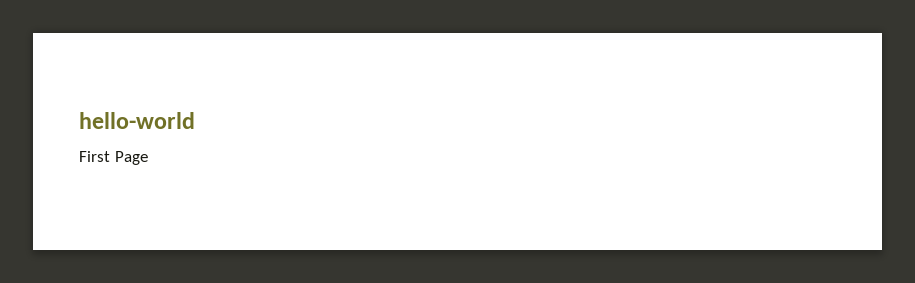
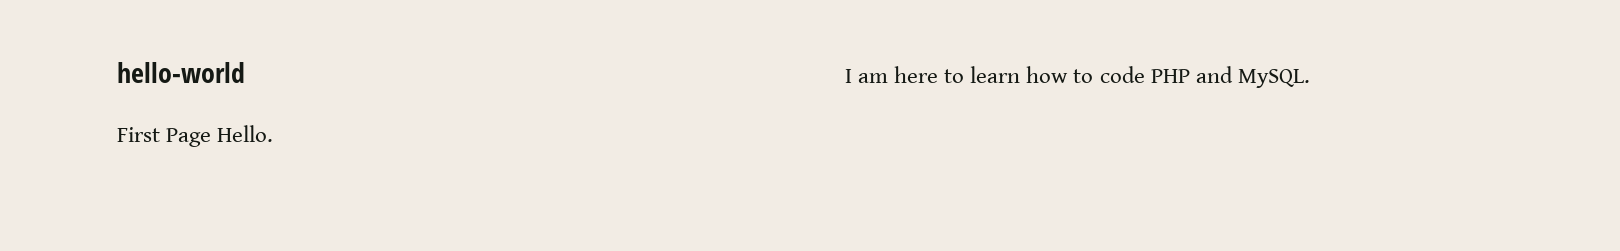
- First Page
+ First Page Hello.
+ I am here to learn how to code PHP and MySQL.

